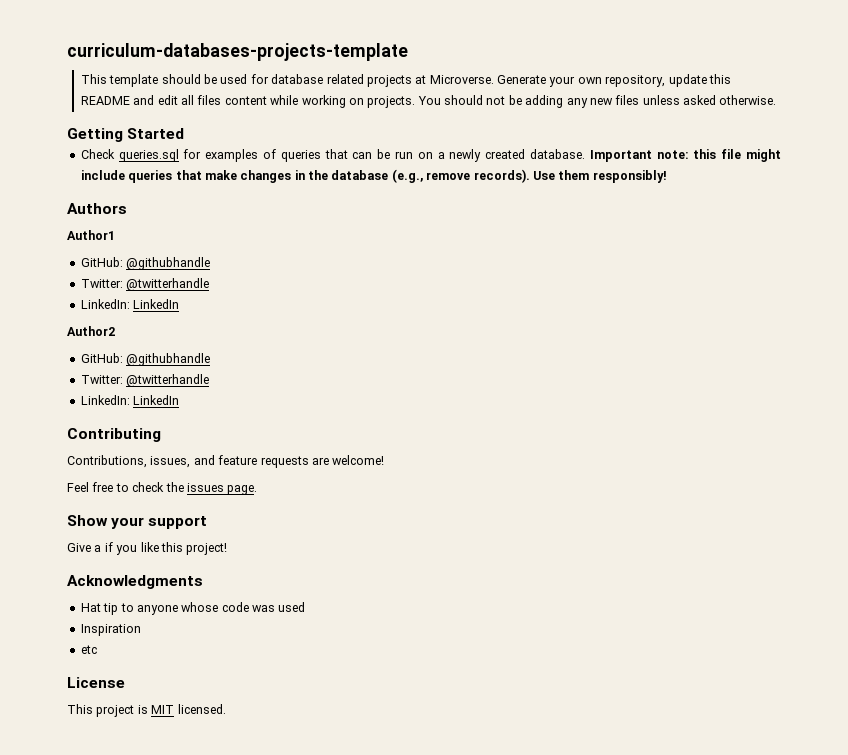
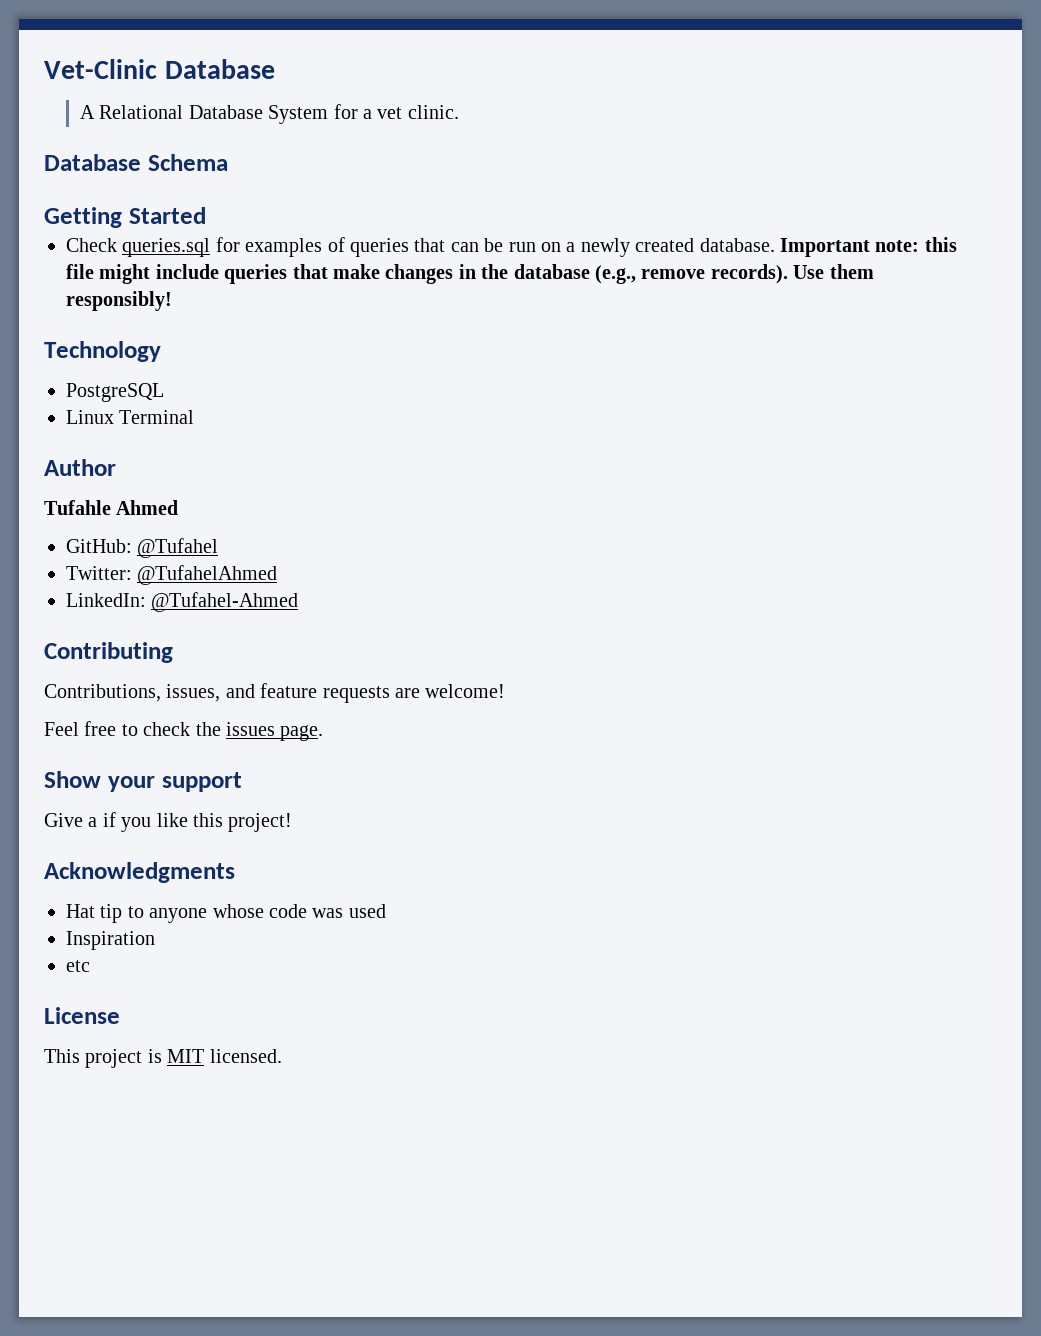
- curriculum-databases-projects-template
- This template should be used for database related projects at Microverse. Generate your own repository, update this README and edit all files content while working on projects. You should not be adding any new files unless asked otherwise.
+ Vet-Clinic Database
+ A Relational Database System for a vet clinic.
+ Database Schema
- Authors
- Author1
- GitHub: @githubhandle
- Twitter: @twitterhandle
- LinkedIn: LinkedIn
- Author2
- GitHub: @githubhandle
- Twitter: @twitterhandle
- LinkedIn: LinkedIn
+ Technology
+ PostgreSQL
+ Linux Terminal
+ Author
+ Tufahle Ahmed
+ GitHub: @Tufahel
+ Twitter: @TufahelAhmed
+ LinkedIn: @Tufahel-Ahmed

